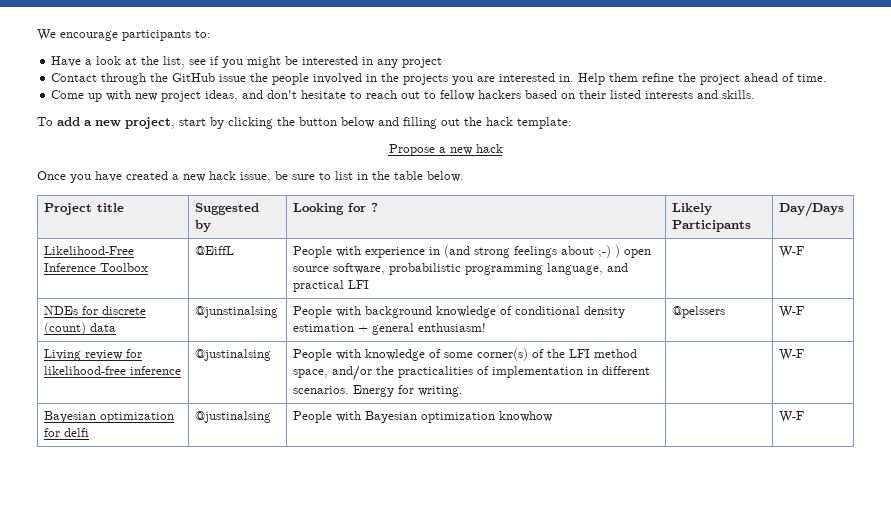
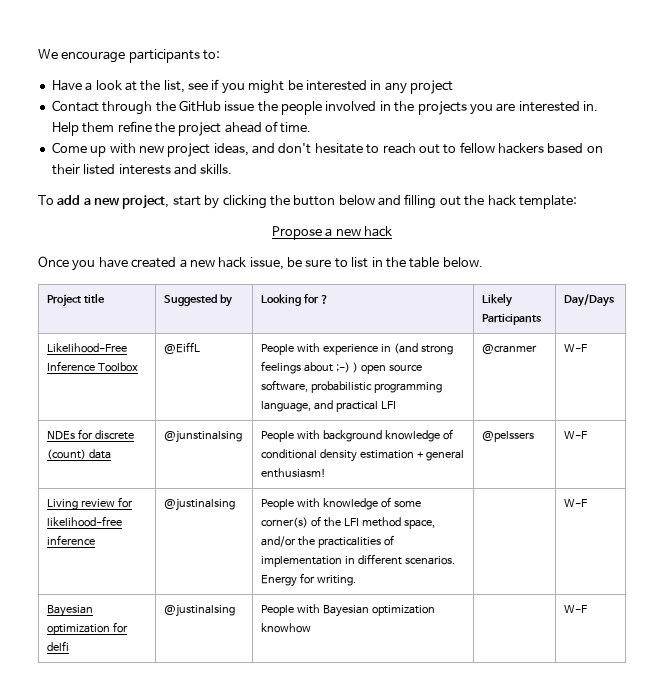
- Likelihood-Free Inference Toolbox | @EiffL | People with experience in (and strong feelings about ;-) ) open source software, probabilistic programming language, and practical LFI | | W-F
+ Likelihood-Free Inference Toolbox | @EiffL | People with experience in (and strong feelings about ;-) ) open source software, probabilistic programming language, and practical LFI | @cranmer | W-F

